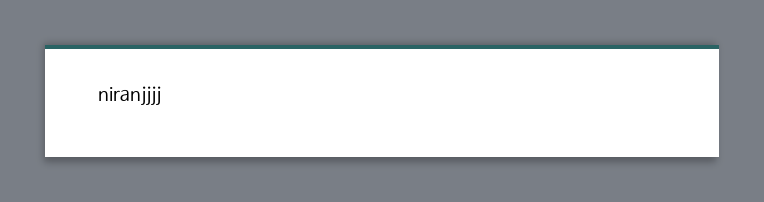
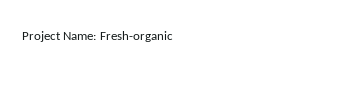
- niranjjjj
+ Project Name: Fresh-organic

